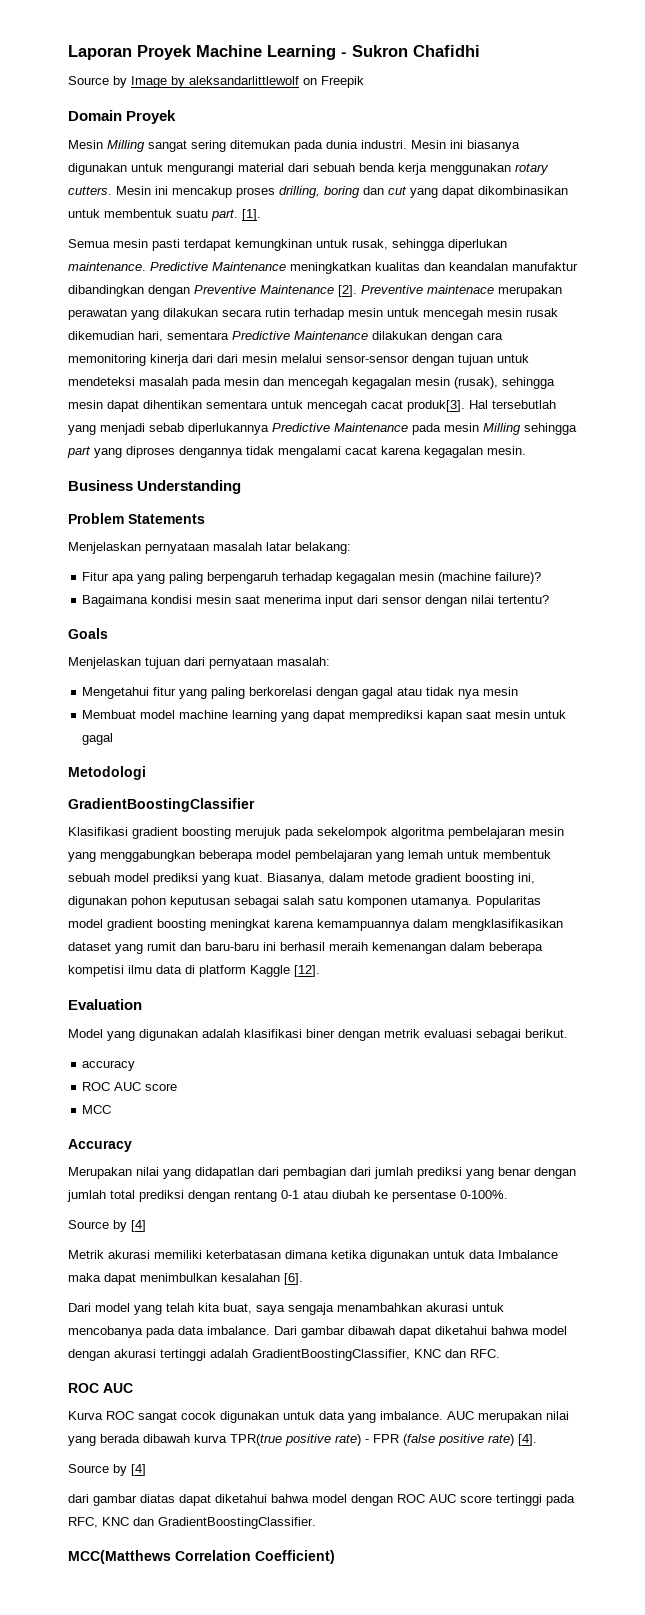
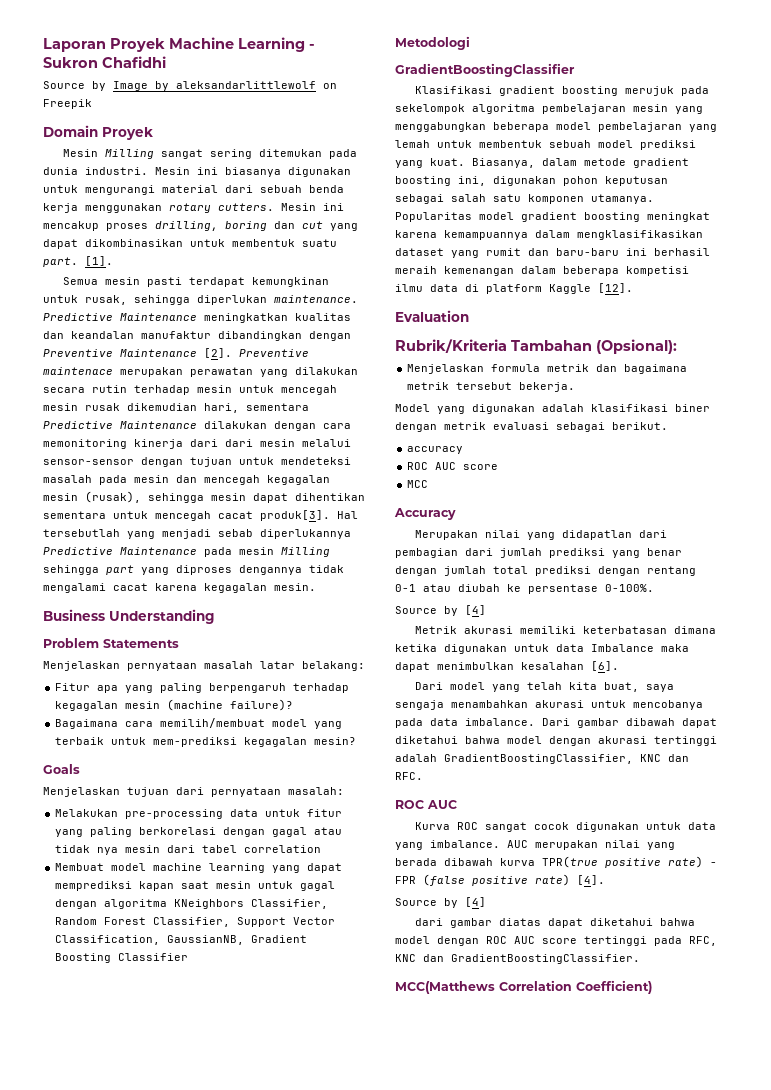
- Bagaimana kondisi mesin saat menerima input dari sensor dengan nilai tertentu?
+ Bagaimana cara memilih/membuat model yang terbaik untuk mem-prediksi kegagalan mesin?
- Mengetahui fitur yang paling berkorelasi dengan gagal atau tidak nya mesin
+ Melakukan pre-processing data untuk fitur yang paling berkorelasi dengan gagal atau tidak nya mesin dari tabel correlation
- Membuat model machine learning yang dapat memprediksi kapan saat mesin untuk gagal
+ Membuat model machine learning yang dapat memprediksi kapan saat mesin untuk gagal dengan algoritma KNeighbors Classifier, Random Forest Classifier, Support Vector Classification, GaussianNB, Gradient Boosting Classifier
+ Rubrik/Kriteria Tambahan (Opsional):
+ Menjelaskan formula metrik dan bagaimana metrik tersebut bekerja.

